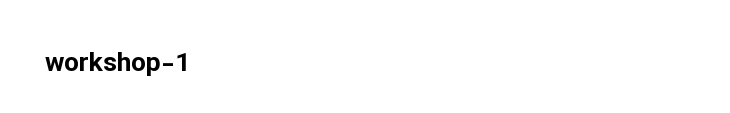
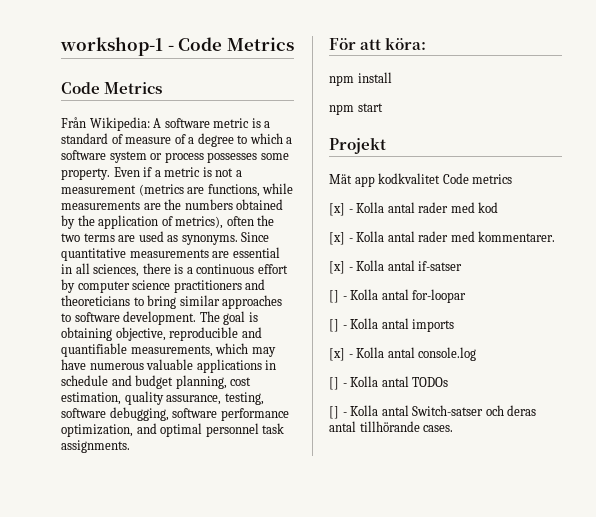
- workshop-1
+ workshop-1 - Code Metrics
+ Code Metrics
+ Från Wikipedia: A software metric is a standard of measure of a degree to which a software system or process possesses some property. Even if a metric is not a measurement (metrics are functions, while measurements are the numbers obtained by the application of metrics), often the two terms are used as synonyms. Since quantitative measurements are essential in all sciences, there is a continuous effort by computer science practitioners and theoreticians to bring similar approaches to software development. The goal is obtaining objective, reproducible and quantifiable measurements, which may have numerous valuable applications in schedule and budget planning, cost estimation, quality assurance, testing, software debugging, software performance optimization, and optimal personnel task assignments.
+ För att köra:
+ npm install
+ npm start
+ Projekt
+ Mät app kodkvalitet Code metrics
+ [x] - Kolla antal rader med kod
+ [x] - Kolla antal rader med kommentarer.
+ [x] - Kolla antal if-satser
+ [] - Kolla antal for-loopar
+ [] - Kolla antal imports
+ [x] - Kolla antal console.log
+ [] - Kolla antal TODOs
+ [] - Kolla antal Switch-satser och deras antal tillhörande cases.

